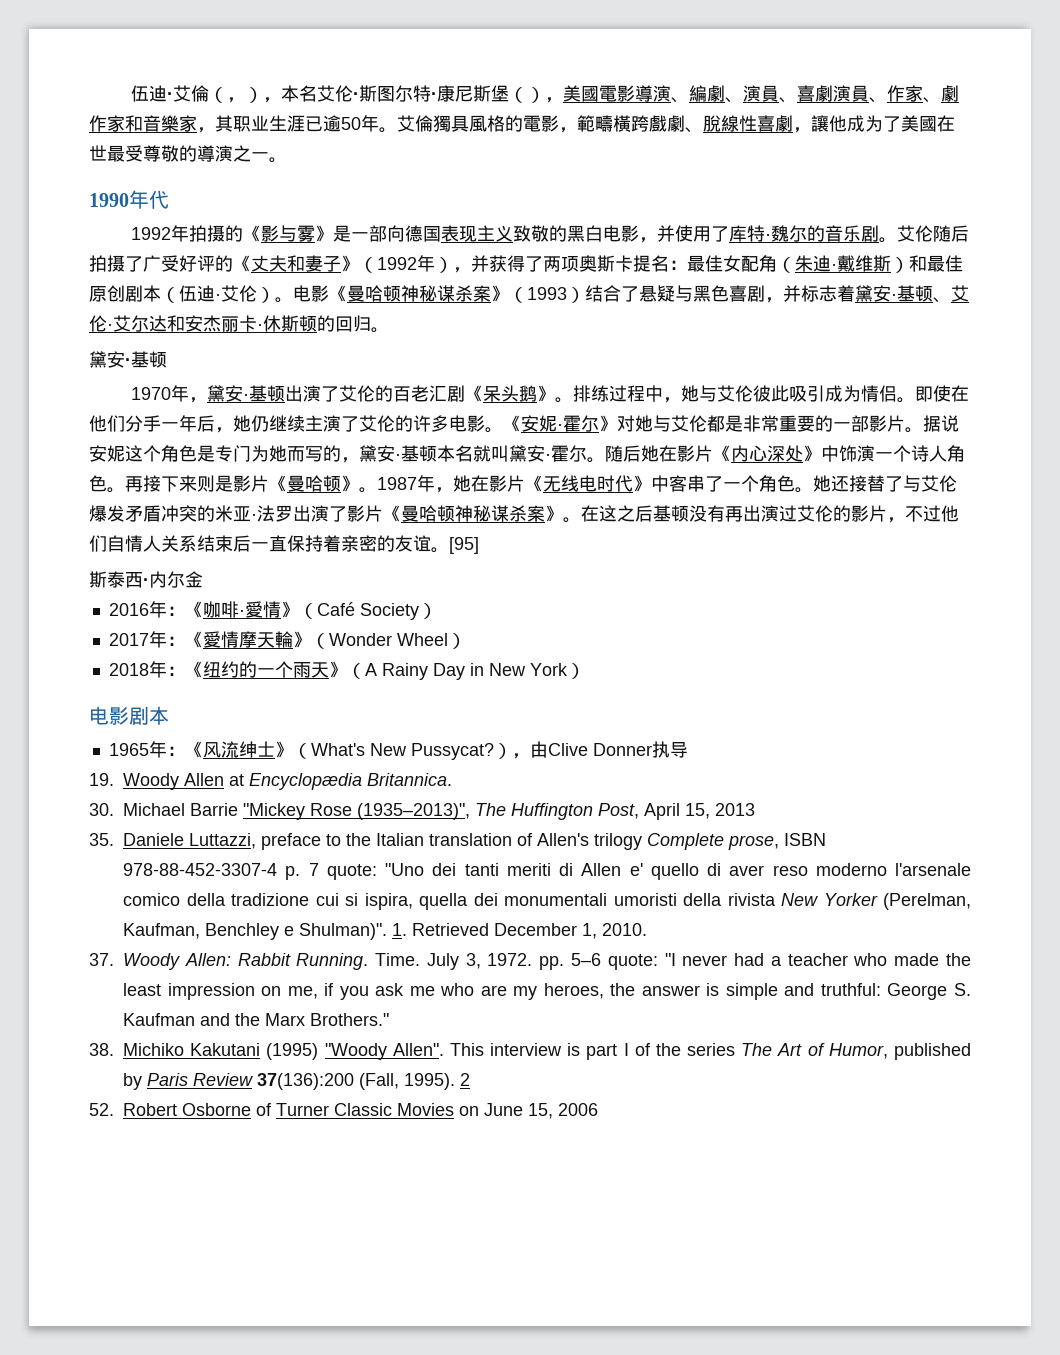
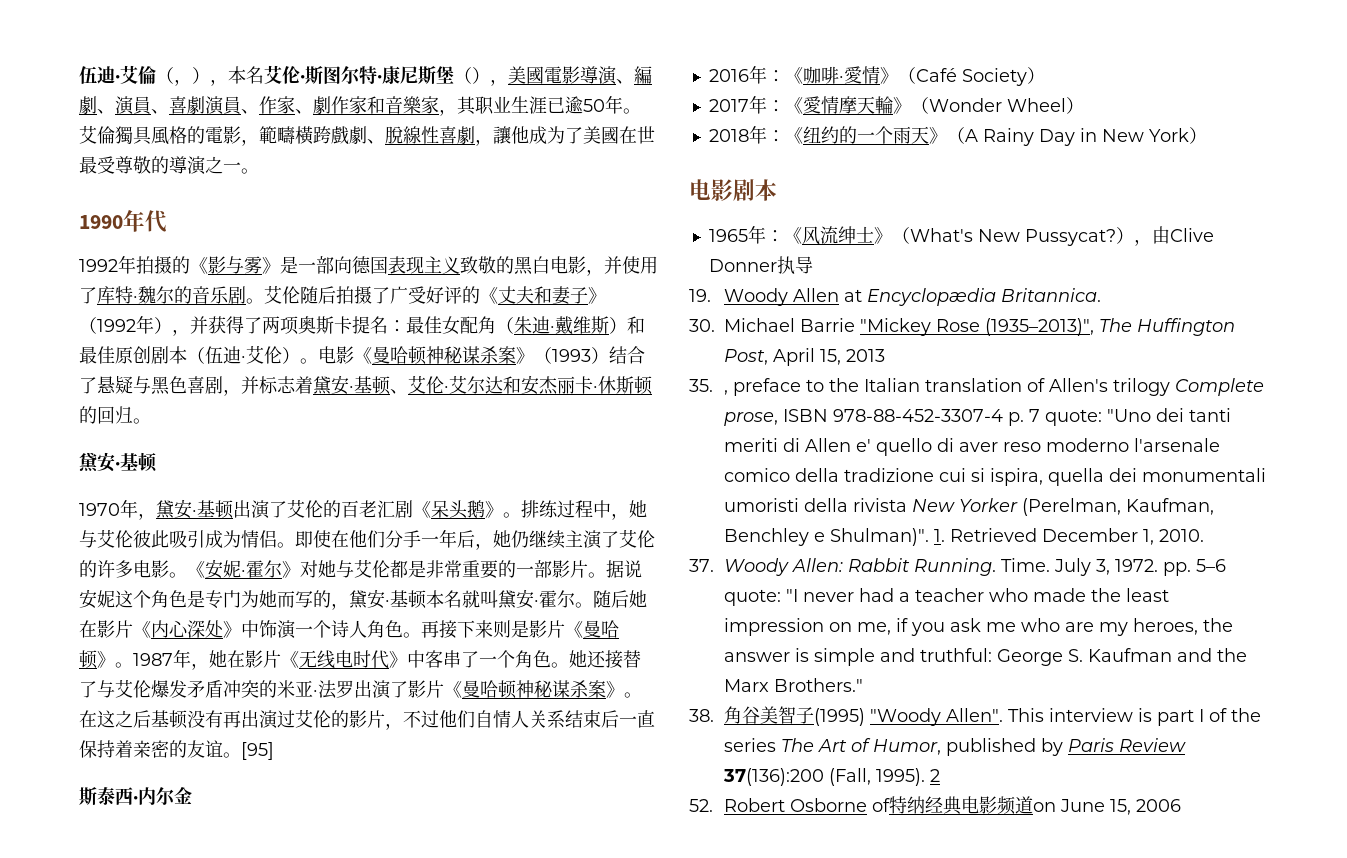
- 35. Daniele Luttazzi, preface to the Italian translation of Allen's trilogy Complete prose, ISBN 978-88-452-3307-4 p. 7 quote: "Uno dei tanti meriti di Allen e' quello di aver reso moderno l'arsenale comico della tradizione cui si ispira, quella dei monumentali umoristi della rivista New Yorker (Perelman, Kaufman, Benchley e Shulman)".
+ 35. , preface to the Italian translation of Allen's trilogy Complete prose, ISBN 978-88-452-3307-4 p. 7 quote: "Uno dei tanti meriti di Allen e' quello di aver reso moderno l'arsenale comico della tradizione cui si ispira, quella dei monumentali umoristi della rivista New Yorker (Perelman, Kaufman, Benchley e Shulman)".
- 38. Michiko Kakutani (1995) "Woody Allen".
+ 38.角谷美智子(1995) "Woody Allen".
- 52. Robert Osborne of Turner Classic Movies on June 15, 2006
+ 52. Robert Osborne of特纳经典电影频道on June 15, 2006

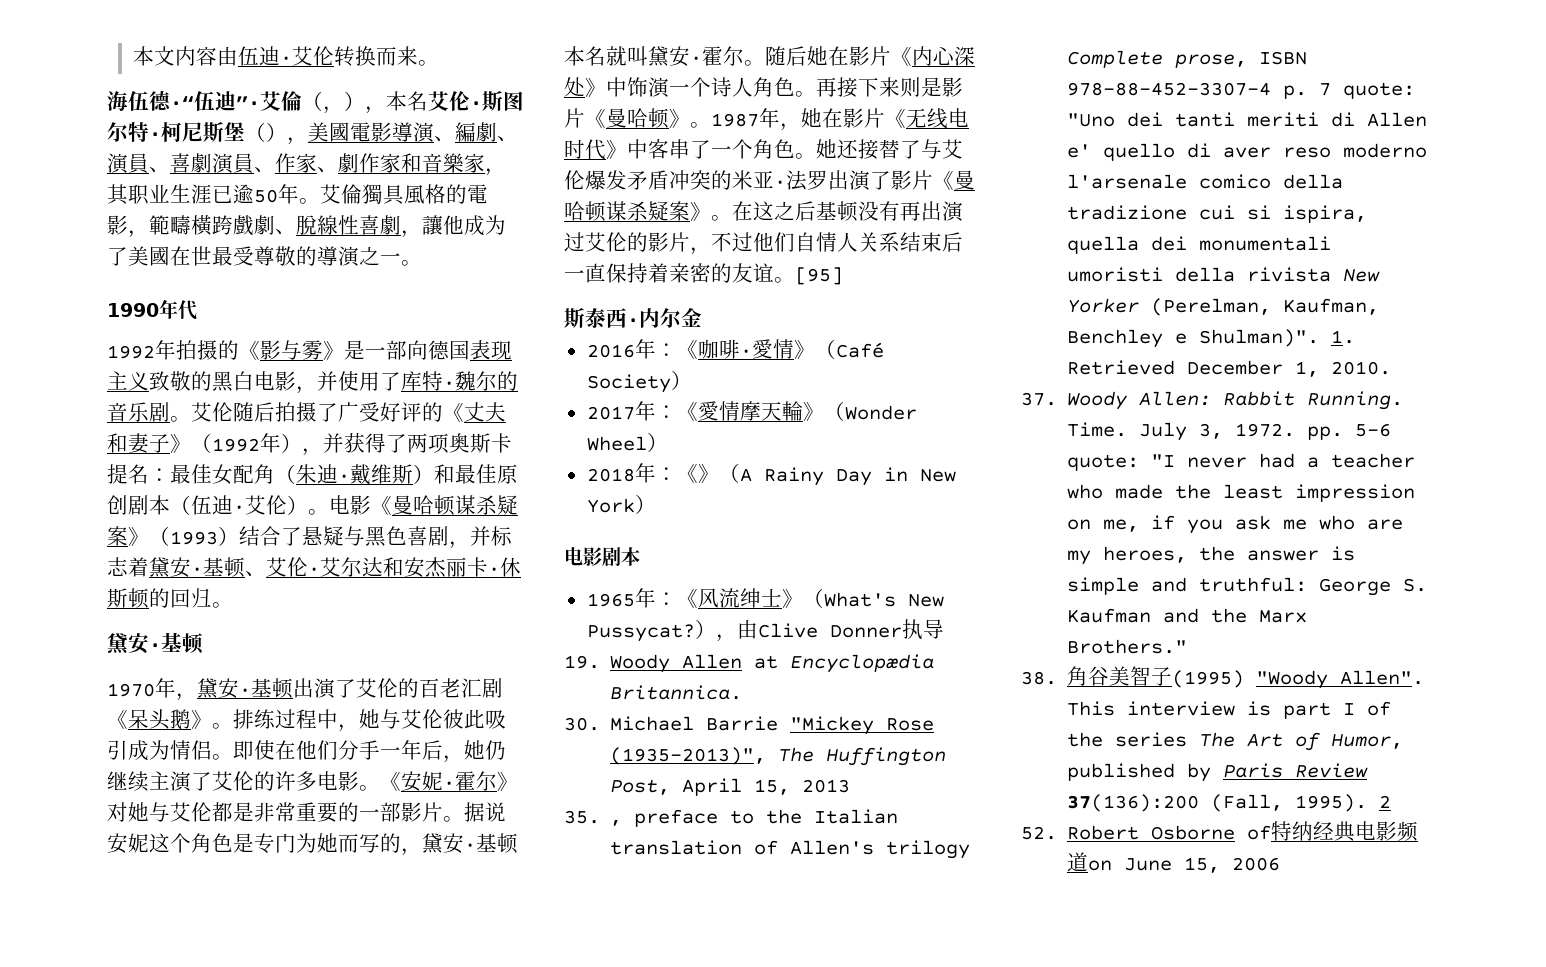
- 伍迪·艾倫（，），本名艾伦·斯图尔特·康尼斯堡（），美國電影導演、編劇、演員、喜劇演員、作家、劇作家和音樂家，其职业生涯已逾50年。
+ 本文内容由伍迪·艾伦转换而来。
+ 海伍德·“伍迪”·艾倫（，），本名艾伦·斯图尔特·柯尼斯堡（），美國電影導演、編劇、演員、喜劇演員、作家、劇作家和音樂家，其职业生涯已逾50年。
- 电影《曼哈顿神秘谋杀案》（1993）结合了悬疑与黑色喜剧，并标志着黛安·基顿、艾伦·艾尔达和安杰丽卡·休斯顿的回归。
+ 电影《曼哈顿谋杀疑案》（1993）结合了悬疑与黑色喜剧，并标志着黛安·基顿、艾伦·艾尔达和安杰丽卡·休斯顿的回归。
- 她还接替了与艾伦爆发矛盾冲突的米亚·法罗出演了影片《曼哈顿神秘谋杀案》。
+ 她还接替了与艾伦爆发矛盾冲突的米亚·法罗出演了影片《曼哈顿谋杀疑案》。
- 2018年：《纽约的一个雨天》（A Rainy Day in New York）
+ 2018年：《》（A Rainy Day in New York）

